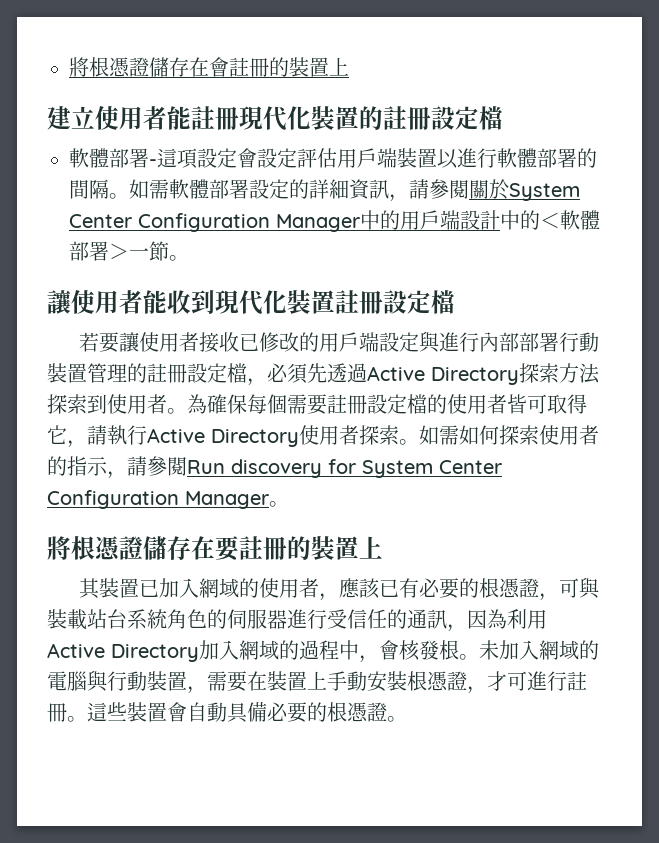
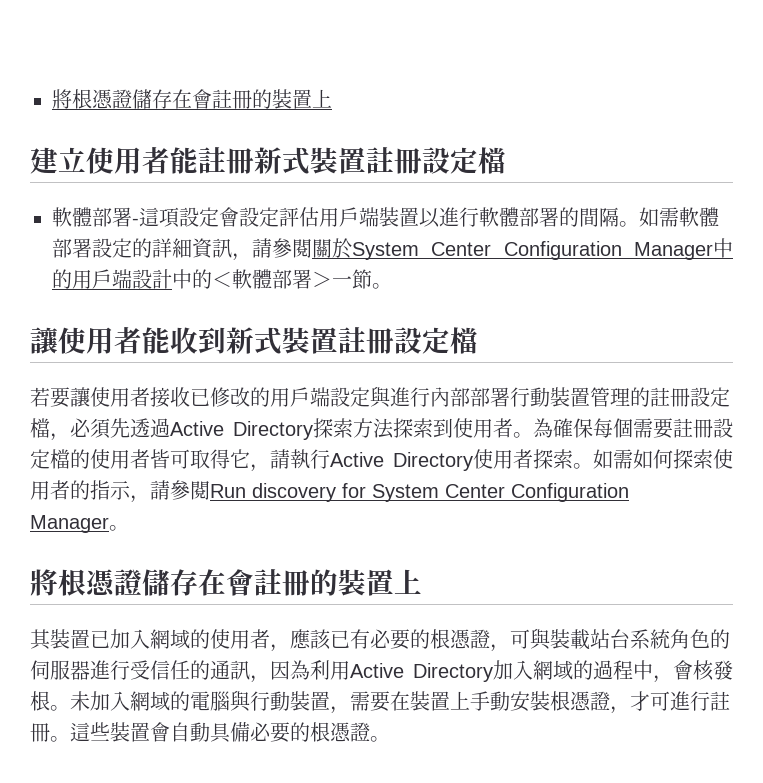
- 建立使用者能註冊現代化裝置的註冊設定檔
+ 建立使用者能註冊新式裝置註冊設定檔
- 讓使用者能收到現代化裝置註冊設定檔
+ 讓使用者能收到新式裝置註冊設定檔
  如需如何探索使用者的指示，請參閱Run discovery for System Center Configuration Manager。
- 將根憑證儲存在要註冊的裝置上
+ 將根憑證儲存在會註冊的裝置上

